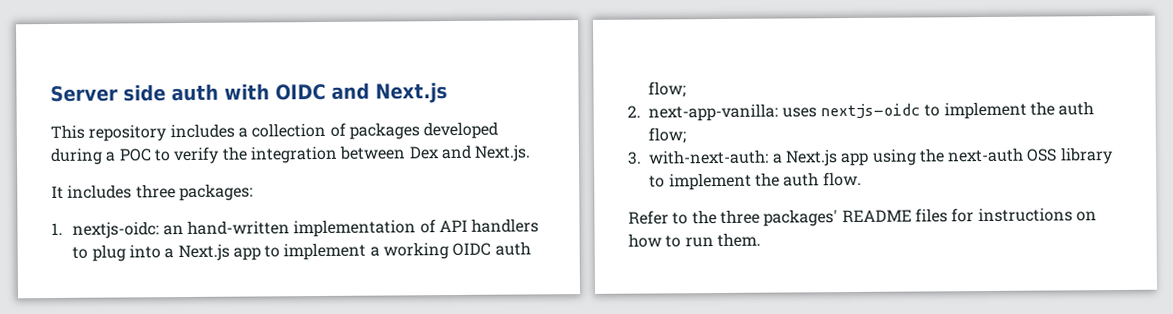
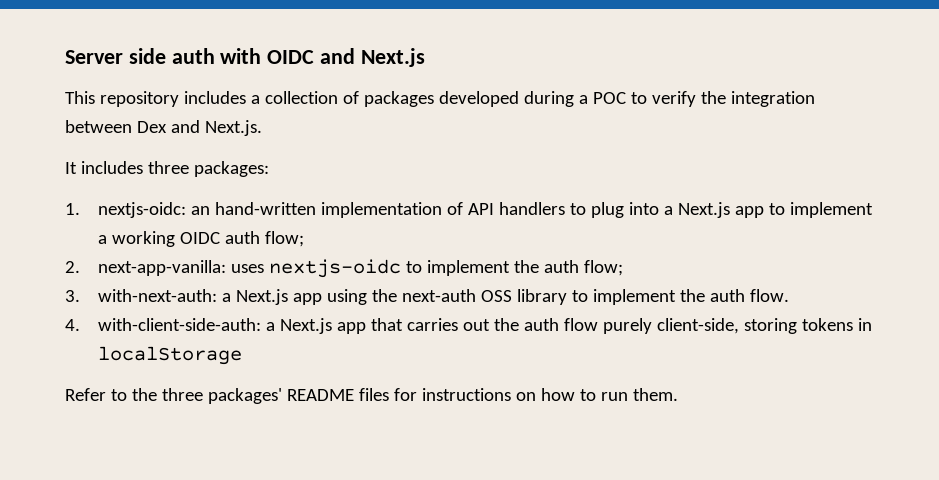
+ 4. with-client-side-auth: a Next.js app that carries out the auth flow purely client-side, storing tokens in localStorage

